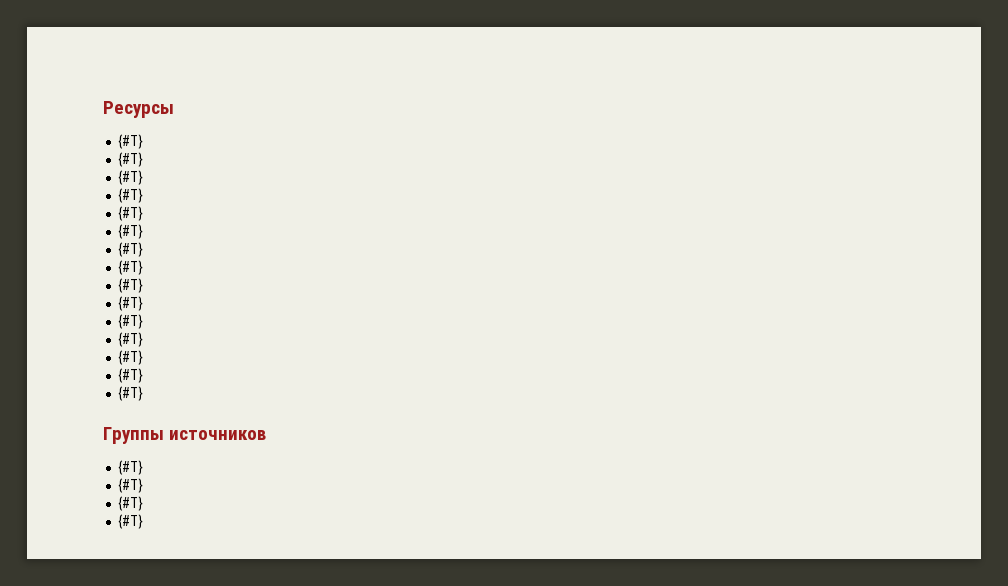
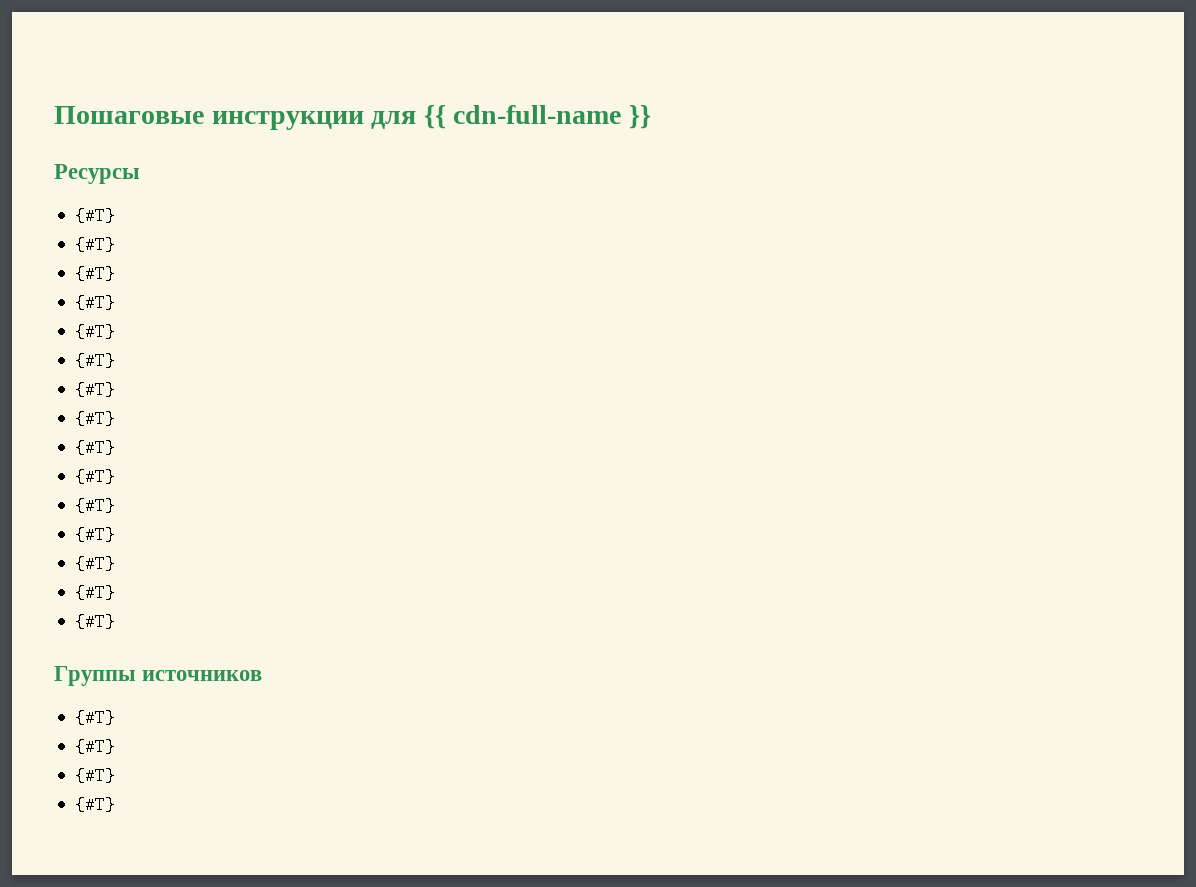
+ Пошаговые инструкции для {{ cdn-full-name }}

